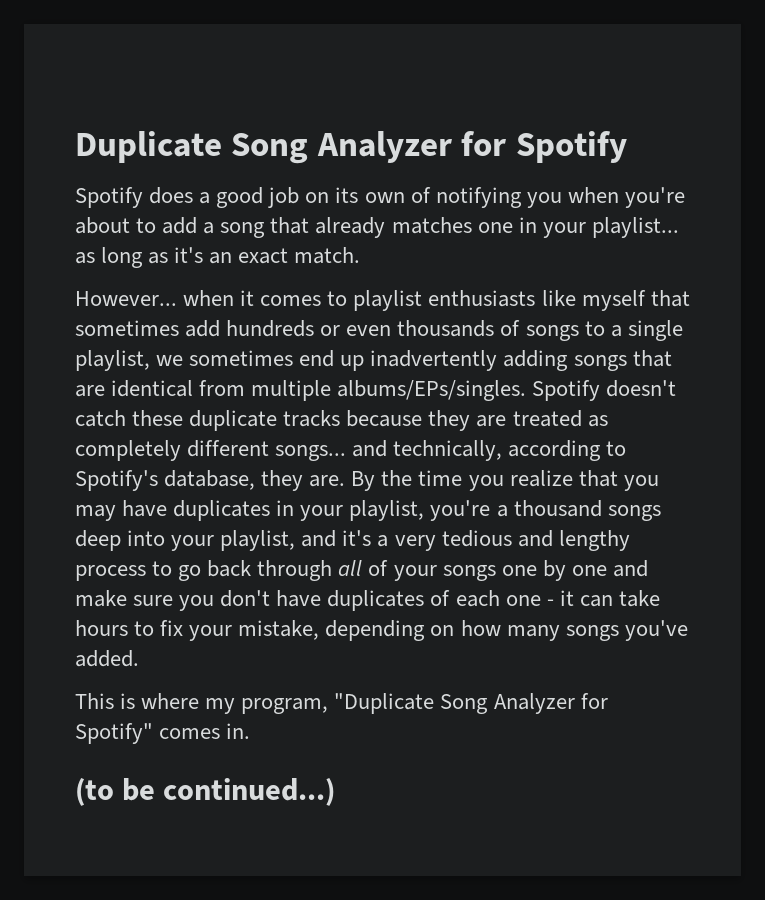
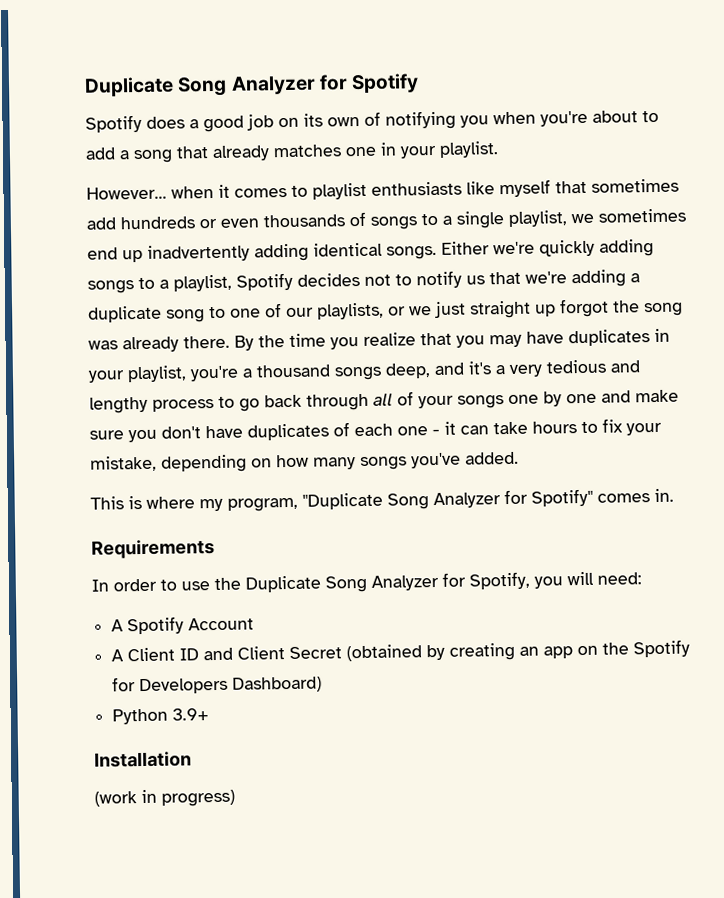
- Spotify does a good job on its own of notifying you when you're about to add a song that already matches one in your playlist... as long as it's an exact match.
+ Spotify does a good job on its own of notifying you when you're about to add a song that already matches one in your playlist.
- However... when it comes to playlist enthusiasts like myself that sometimes add hundreds or even thousands of songs to a single playlist, we sometimes end up inadvertently adding songs that are identical from multiple albums/EPs/singles. Spotify doesn't catch these duplicate tracks because they are treated as completely different songs... and technically, according to Spotify's database, they are.
+ However... when it comes to playlist enthusiasts like myself that sometimes add hundreds or even thousands of songs to a single playlist, we sometimes end up inadvertently adding identical songs. Either we're quickly adding songs to a playlist, Spotify decides not to notify us that we're adding a duplicate song to one of our playlists, or we just straight up forgot the song was already there.
- By the time you realize that you may have duplicates in your playlist, you're a thousand songs deep into your playlist, and it's a very tedious and lengthy process to go back through all of your songs one by one and make sure you don't have duplicates of each one - it can take hours to fix your mistake, depending on how many songs you've added.
+ By the time you realize that you may have duplicates in your playlist, you're a thousand songs deep, and it's a very tedious and lengthy process to go back through all of your songs one by one and make sure you don't have duplicates of each one - it can take hours to fix your mistake, depending on how many songs you've added.
- (to be continued...)
+ Requirements
+ In order to use the Duplicate Song Analyzer for Spotify, you will need:
+ A Spotify Account
+ A Client ID and Client Secret (obtained by creating an app on the Spotify for Developers Dashboard)
+ Python 3.9+
+ Installation
+ (work in progress)

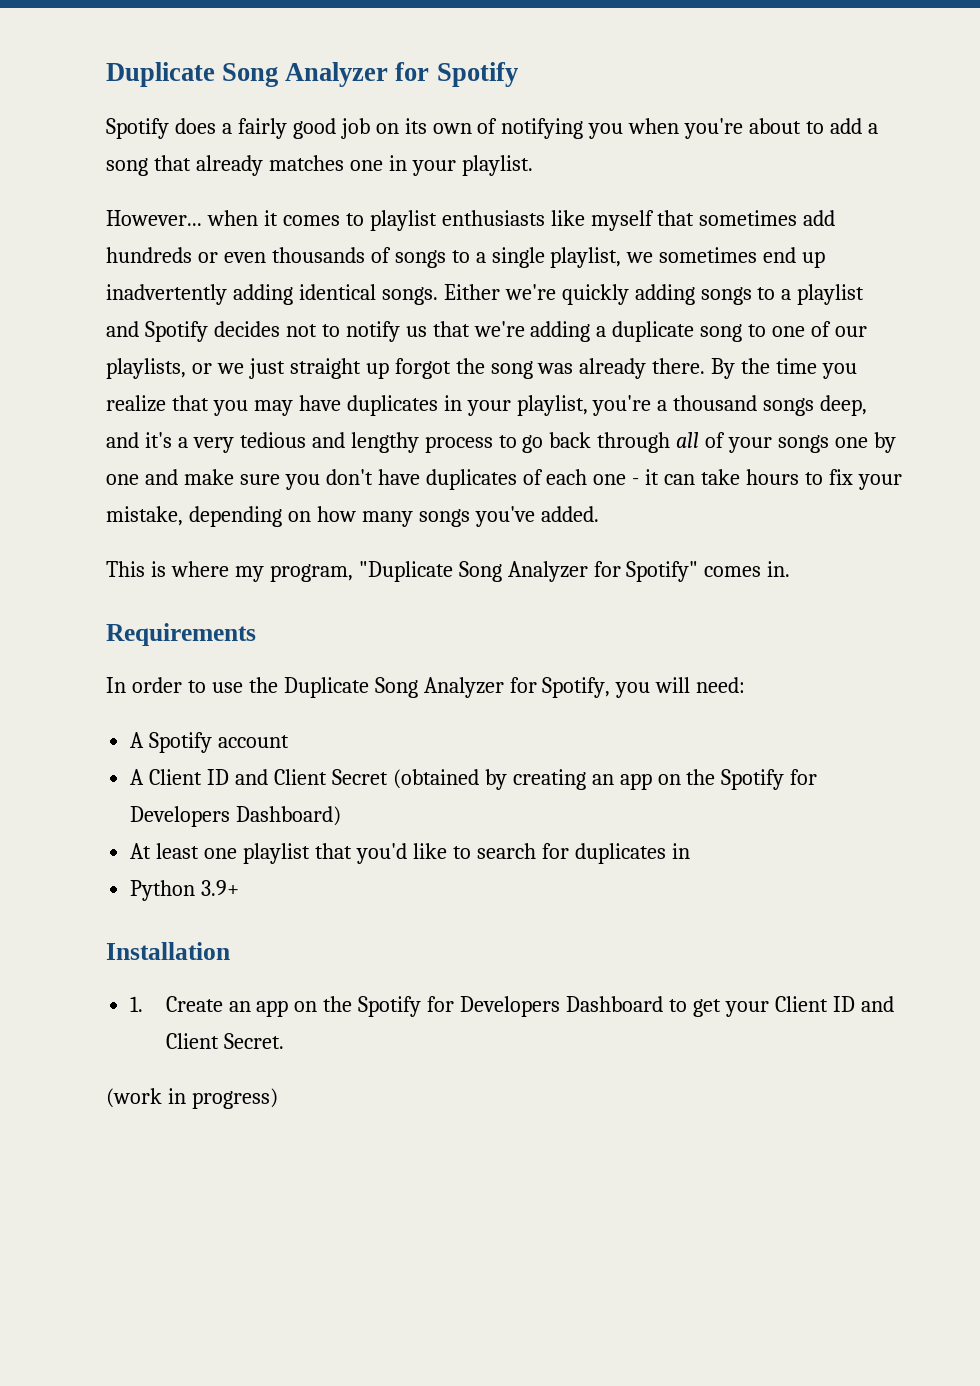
- Spotify does a good job on its own of notifying you when you're about to add a song that already matches one in your playlist.
+ Spotify does a fairly good job on its own of notifying you when you're about to add a song that already matches one in your playlist.
- Either we're quickly adding songs to a playlist, Spotify decides not to notify us that we're adding a duplicate song to one of our playlists, or we just straight up forgot the song was already there.
+ Either we're quickly adding songs to a playlist and Spotify decides not to notify us that we're adding a duplicate song to one of our playlists, or we just straight up forgot the song was already there.
- A Spotify Account
+ A Spotify account
+ At least one playlist that you'd like to search for duplicates in
  Python 3.9+
  Installation
+ 1. Create an app on the Spotify for Developers Dashboard to get your Client ID and Client Secret.

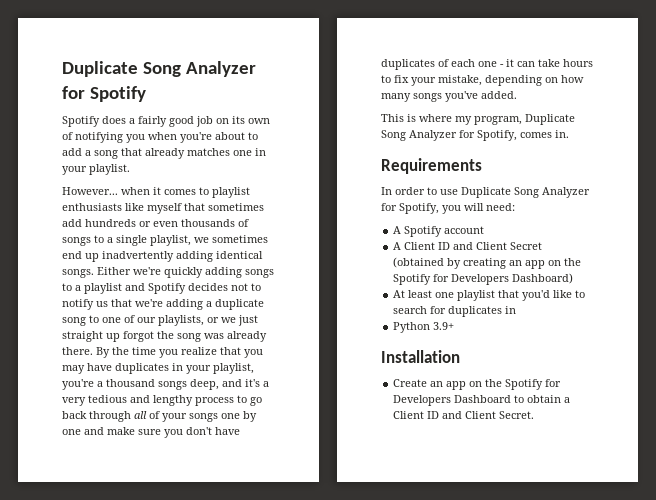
- This is where my program, "Duplicate Song Analyzer for Spotify" comes in.
+ This is where my program, Duplicate Song Analyzer for Spotify, comes in.
- In order to use the Duplicate Song Analyzer for Spotify, you will need:
+ In order to use Duplicate Song Analyzer for Spotify, you will need:
- 1. Create an app on the Spotify for Developers Dashboard to get your Client ID and Client Secret.
+ Create an app on the Spotify for Developers Dashboard to obtain a Client ID and Client Secret.
- (work in progress)

